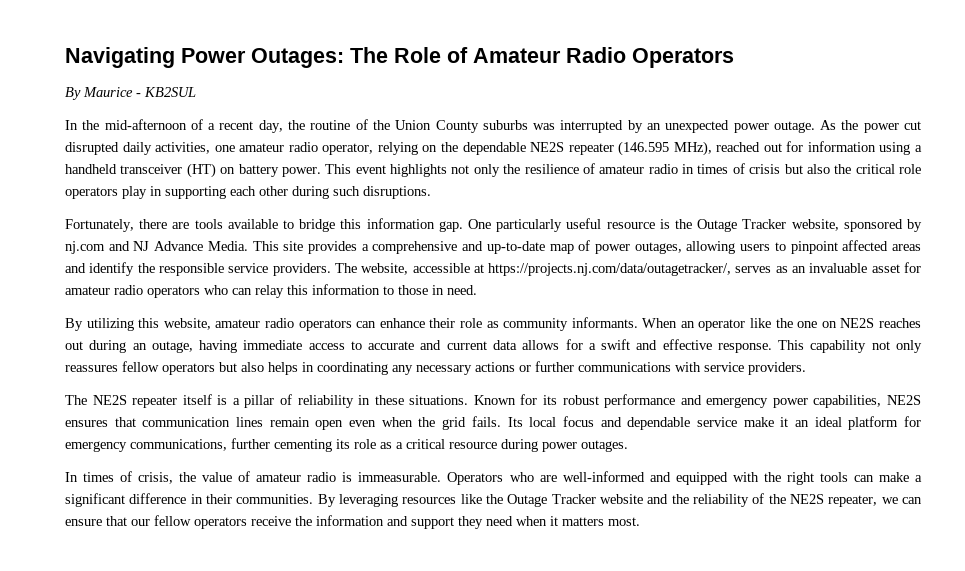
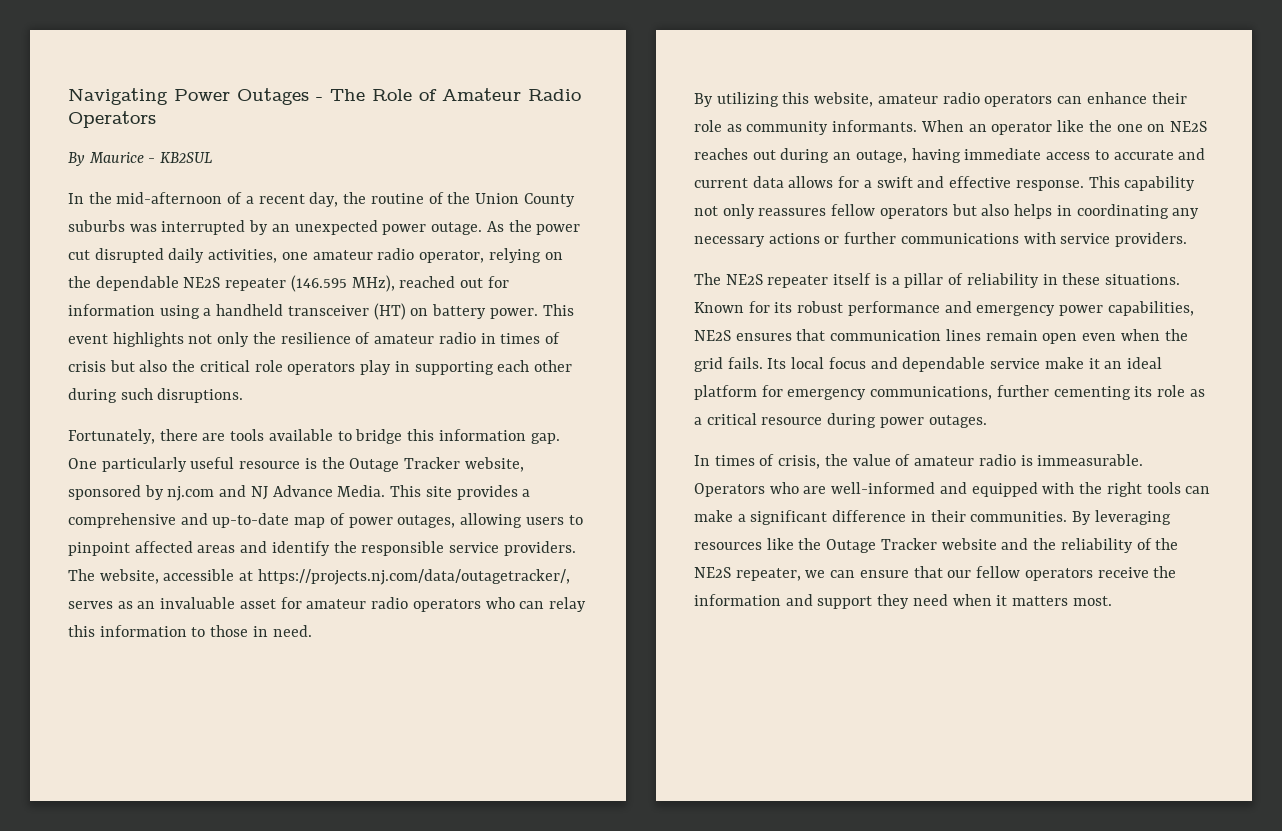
- Navigating Power Outages: The Role of Amateur Radio Operators
+ Navigating Power Outages - The Role of Amateur Radio Operators

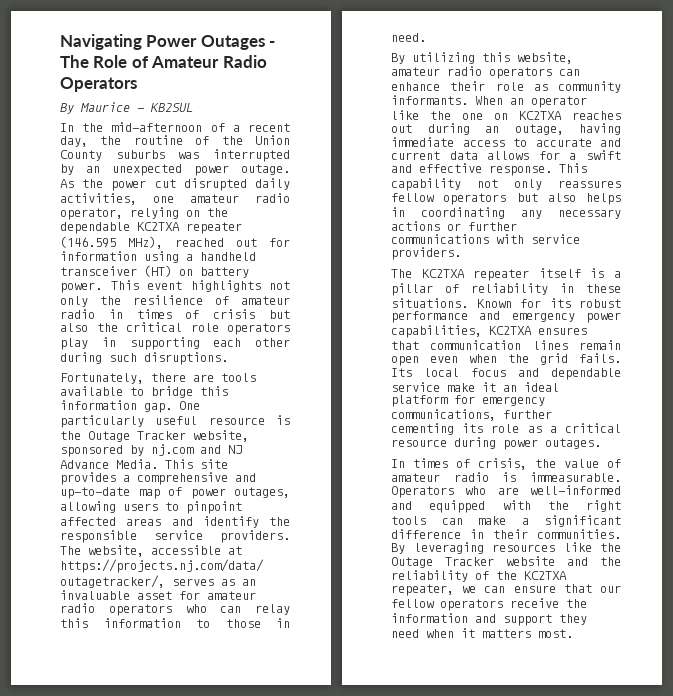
- As the power cut disrupted daily activities, one amateur radio operator, relying on the dependable NE2S repeater (146.595 MHz), reached out for information using a handheld transceiver (HT) on battery power.
+ As the power cut disrupted daily activities, one amateur radio operator, relying on the dependable KC2TXA repeater (146.595 MHz), reached out for information using a handheld transceiver (HT) on battery power.
- When an operator like the one on NE2S reaches out during an outage, having immediate access to accurate and current data allows for a swift and effective response.
+ When an operator like the one on KC2TXA reaches out during an outage, having immediate access to accurate and current data allows for a swift and effective response.
- The NE2S repeater itself is a pillar of reliability in these situations.
+ The KC2TXA repeater itself is a pillar of reliability in these situations.
- Known for its robust performance and emergency power capabilities, NE2S ensures that communication lines remain open even when the grid fails.
+ Known for its robust performance and emergency power capabilities, KC2TXA ensures that communication lines remain open even when the grid fails.
- By leveraging resources like the Outage Tracker website and the reliability of the NE2S repeater, we can ensure that our fellow operators receive the information and support they need when it matters most.
+ By leveraging resources like the Outage Tracker website and the reliability of the KC2TXA repeater, we can ensure that our fellow operators receive the information and support they need when it matters most.

